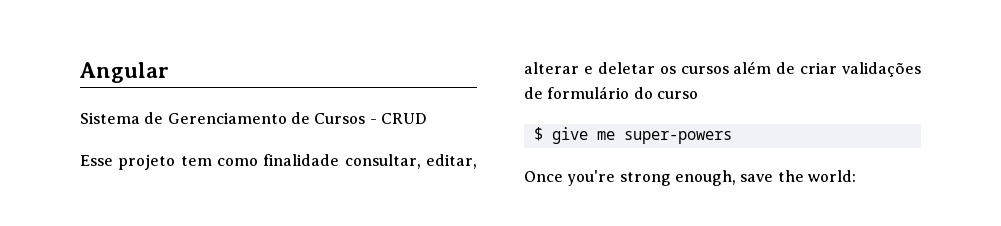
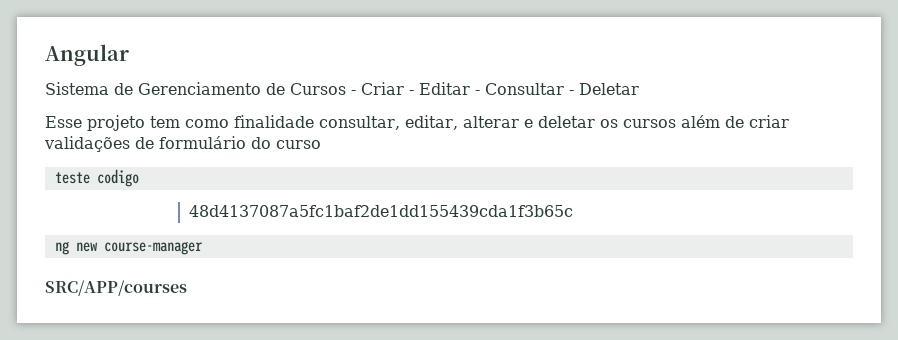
- Sistema de Gerenciamento de Cursos - CRUD
+ Sistema de Gerenciamento de Cursos - Criar - Editar - Consultar - Deletar
- $ give me super-powers
- Once you're strong enough, save the world:
+ teste codigo
+ 48d4137087a5fc1baf2de1dd155439cda1f3b65c
+ ng new course-manager
+ SRC/APP/courses

